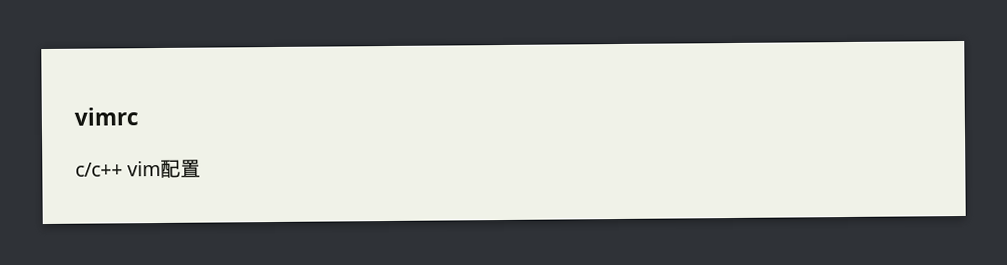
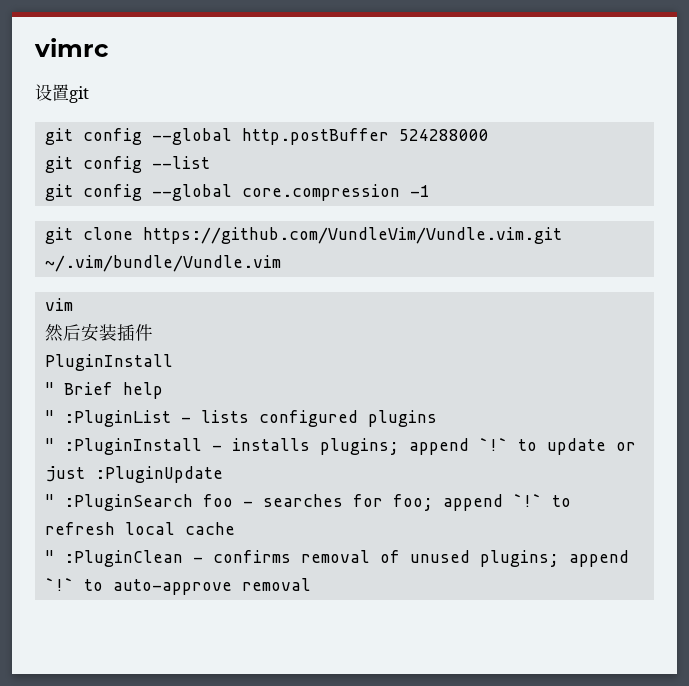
- c/c++ vim配置
+ 设置git
+ git config --global http.postBuffer 524288000
+ git config --list
+ git config --global core.compression -1
+ git clone https://github.com/VundleVim/Vundle.vim.git ~/.vim/bundle/Vundle.vim
+ vim
+ 然后安装插件
+ PluginInstall
+ " Brief help
+ " :PluginList - lists configured plugins
+ " :PluginInstall - installs plugins; append `!` to update or just :PluginUpdate
+ " :PluginSearch foo - searches for foo; append `!` to refresh local cache
+ " :PluginClean - confirms removal of unused plugins; append `!` to auto-approve removal

